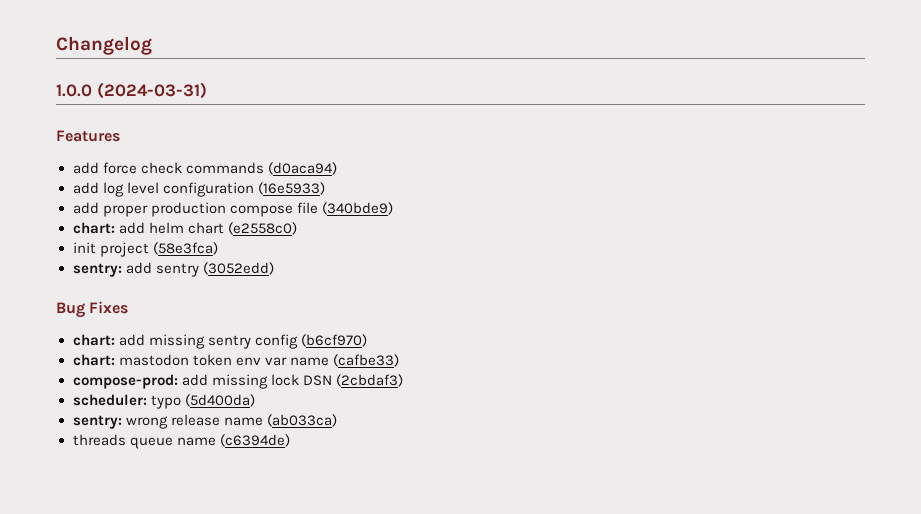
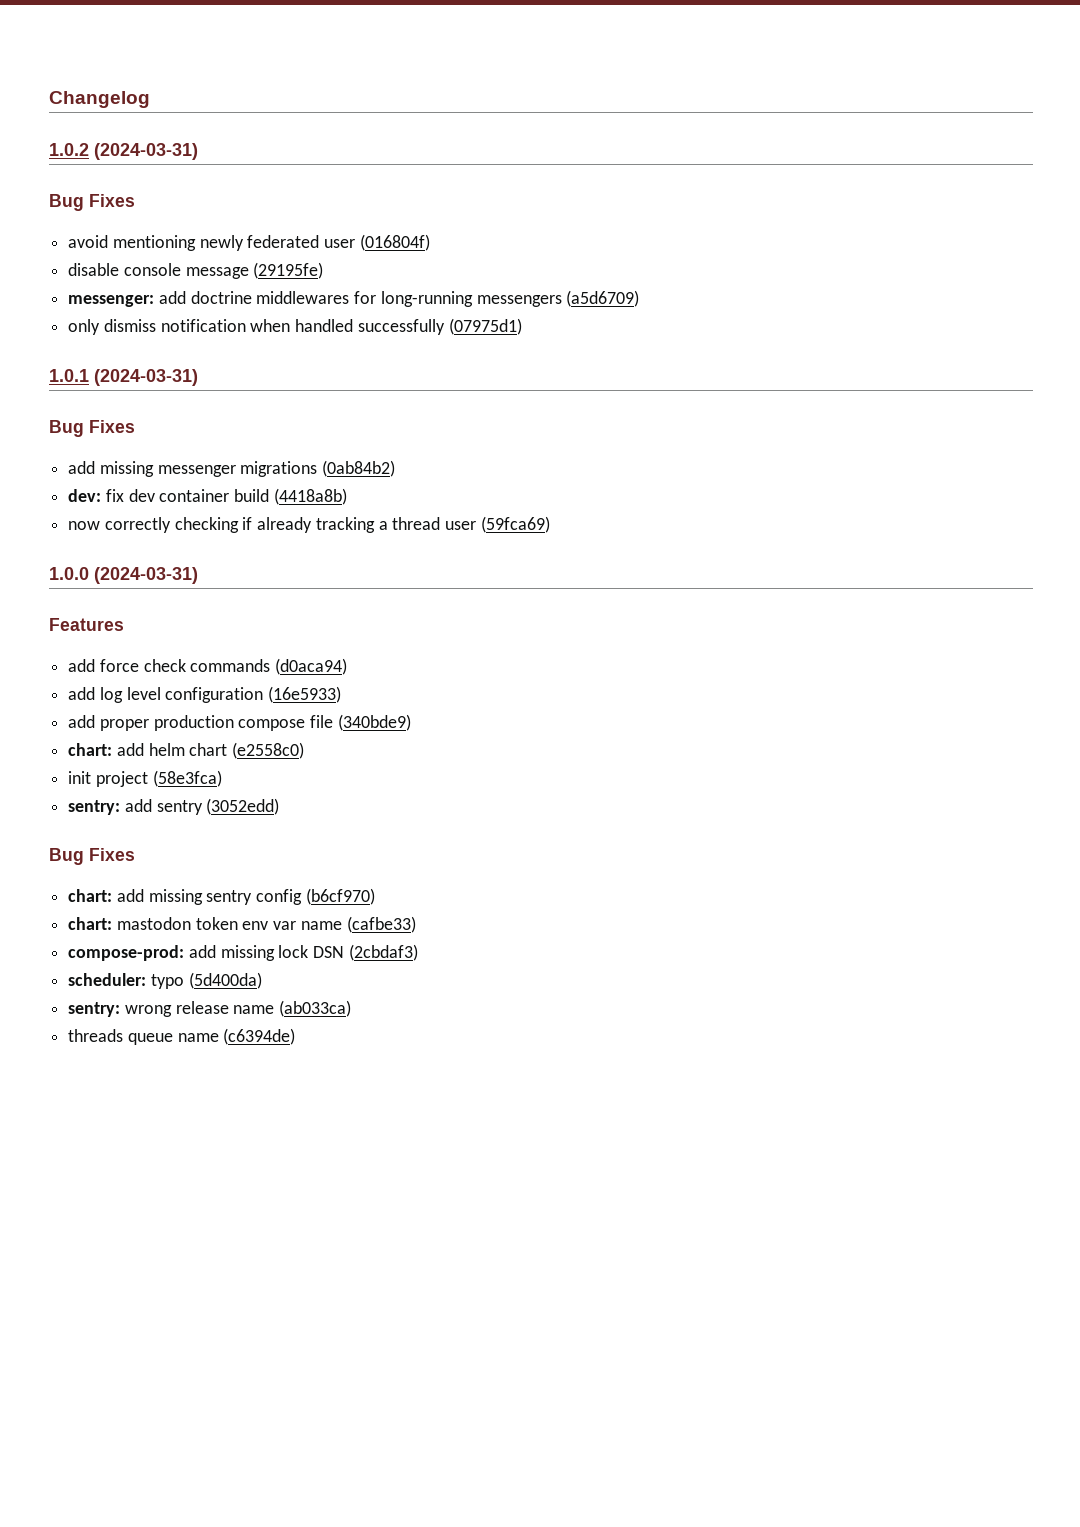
+ 1.0.2 (2024-03-31)
+ Bug Fixes
+ avoid mentioning newly federated user (016804f)
+ disable console message (29195fe)
+ messenger: add doctrine middlewares for long-running messengers (a5d6709)
+ only dismiss notification when handled successfully (07975d1)
+ 1.0.1 (2024-03-31)
+ Bug Fixes
+ add missing messenger migrations (0ab84b2)
+ dev: fix dev container build (4418a8b)
+ now correctly checking if already tracking a thread user (59fca69)

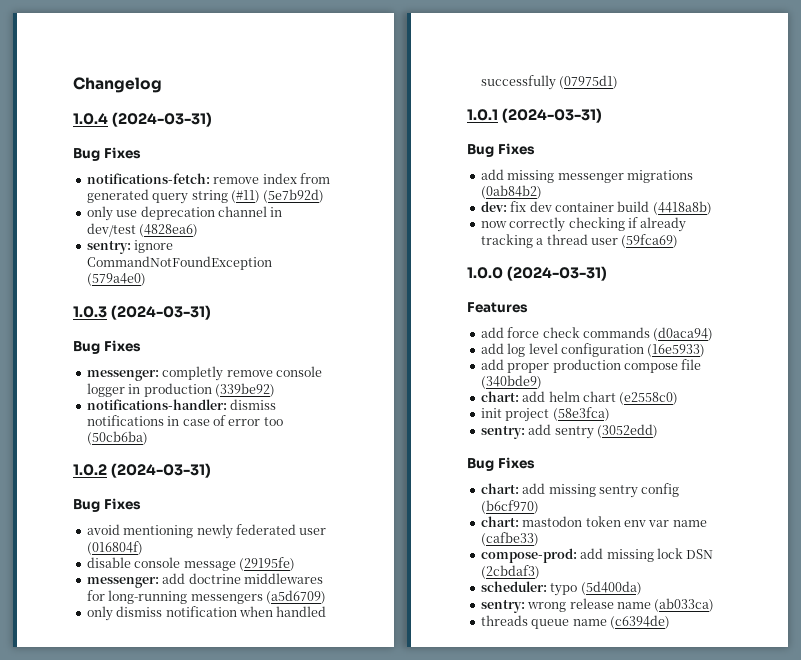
+ 1.0.4 (2024-03-31)
+ Bug Fixes
+ notifications-fetch: remove index from generated query string (#11) (5e7b92d)
+ only use deprecation channel in dev/test (4828ea6)
+ sentry: ignore CommandNotFoundException (579a4e0)
+ 1.0.3 (2024-03-31)
+ Bug Fixes
+ messenger: completly remove console logger in production (339be92)
+ notifications-handler: dismiss notifications in case of error too (50cb6ba)

